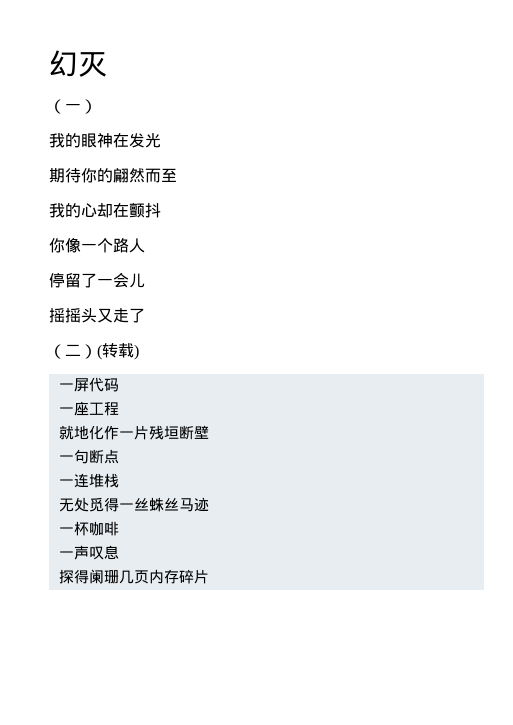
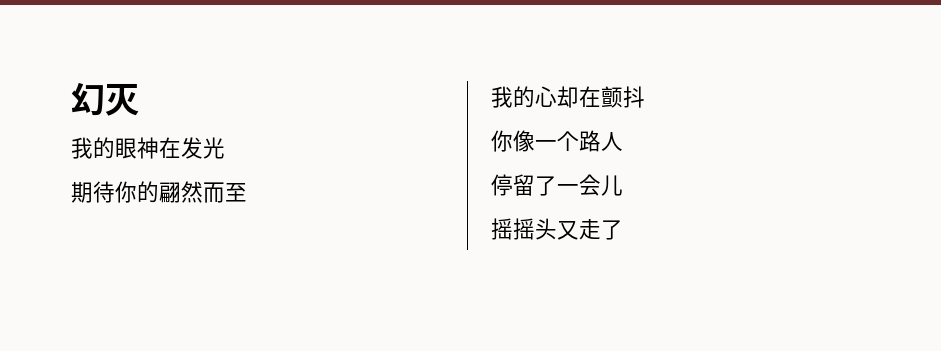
- （一）
- （二）(转载)
- 一屏代码
- 一座工程
- 就地化作一片残垣断壁
- 一句断点
- 一连堆栈
- 无处觅得一丝蛛丝马迹
- 一杯咖啡
- 一声叹息
- 探得阑珊几页内存碎片

